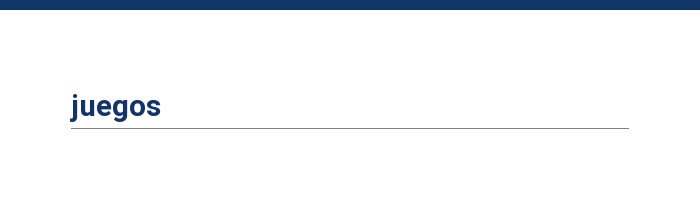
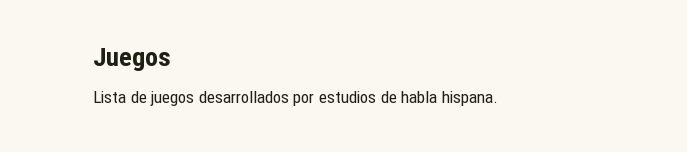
- juegos
+ Juegos
+ Lista de juegos desarrollados por estudios de habla hispana.

